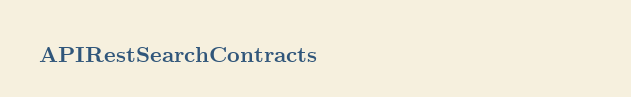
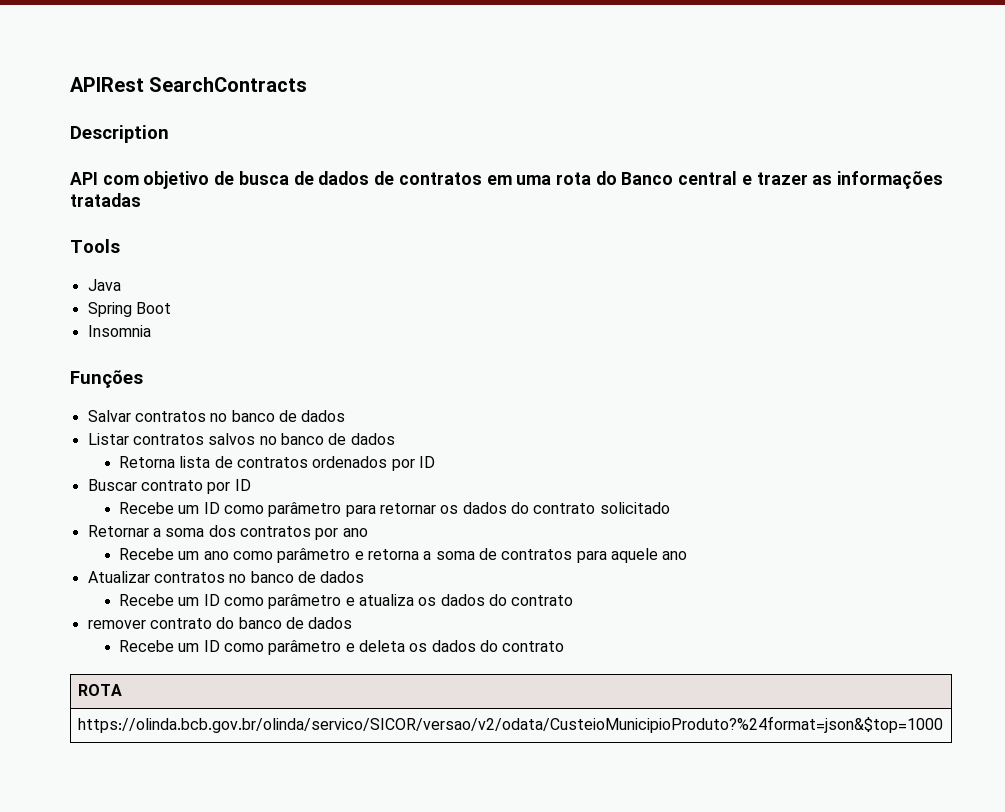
- APIRestSearchContracts
+ APIRest SearchContracts
+ Description
+ API com objetivo de busca de dados de contratos em uma rota do Banco central e trazer as informações tratadas
+ Tools
+ Java
+ Spring Boot
+ Insomnia
+ Funções
+ Salvar contratos no banco de dados
+ Listar contratos salvos no banco de dados
+ Retorna lista de contratos ordenados por ID
+ Buscar contrato por ID
+ Recebe um ID como parâmetro para retornar os dados do contrato solicitado
+ Retornar a soma dos contratos por ano
+ Recebe um ano como parâmetro e retorna a soma de contratos para aquele ano
+ Atualizar contratos no banco de dados
+ Recebe um ID como parâmetro e atualiza os dados do contrato
+ remover contrato do banco de dados
+ Recebe um ID como parâmetro e deleta os dados do contrato
+ ROTA
+ https://olinda.bcb.gov.br/olinda/servico/SICOR/versao/v2/odata/CusteioMunicipioProduto?%24format=json&$top=1000

